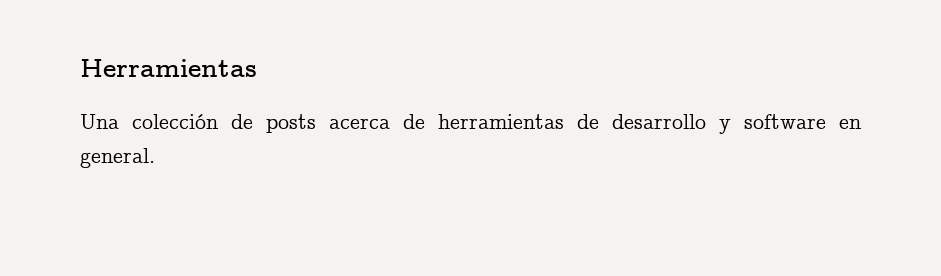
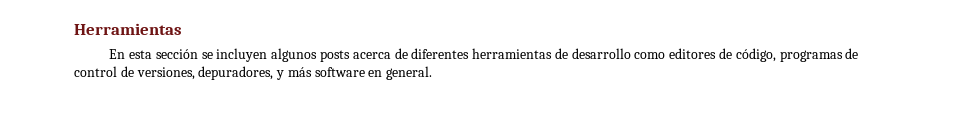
- Una colección de posts acerca de herramientas de desarrollo y software en general.
+ En esta sección se incluyen algunos posts acerca de diferentes herramientas de desarrollo como editores de código, programas de control de versiones, depuradores, y más software en general.

